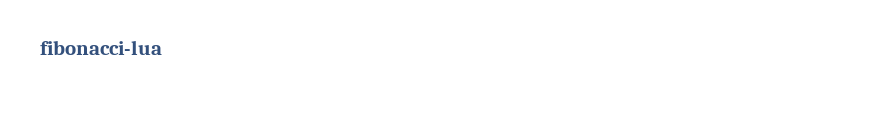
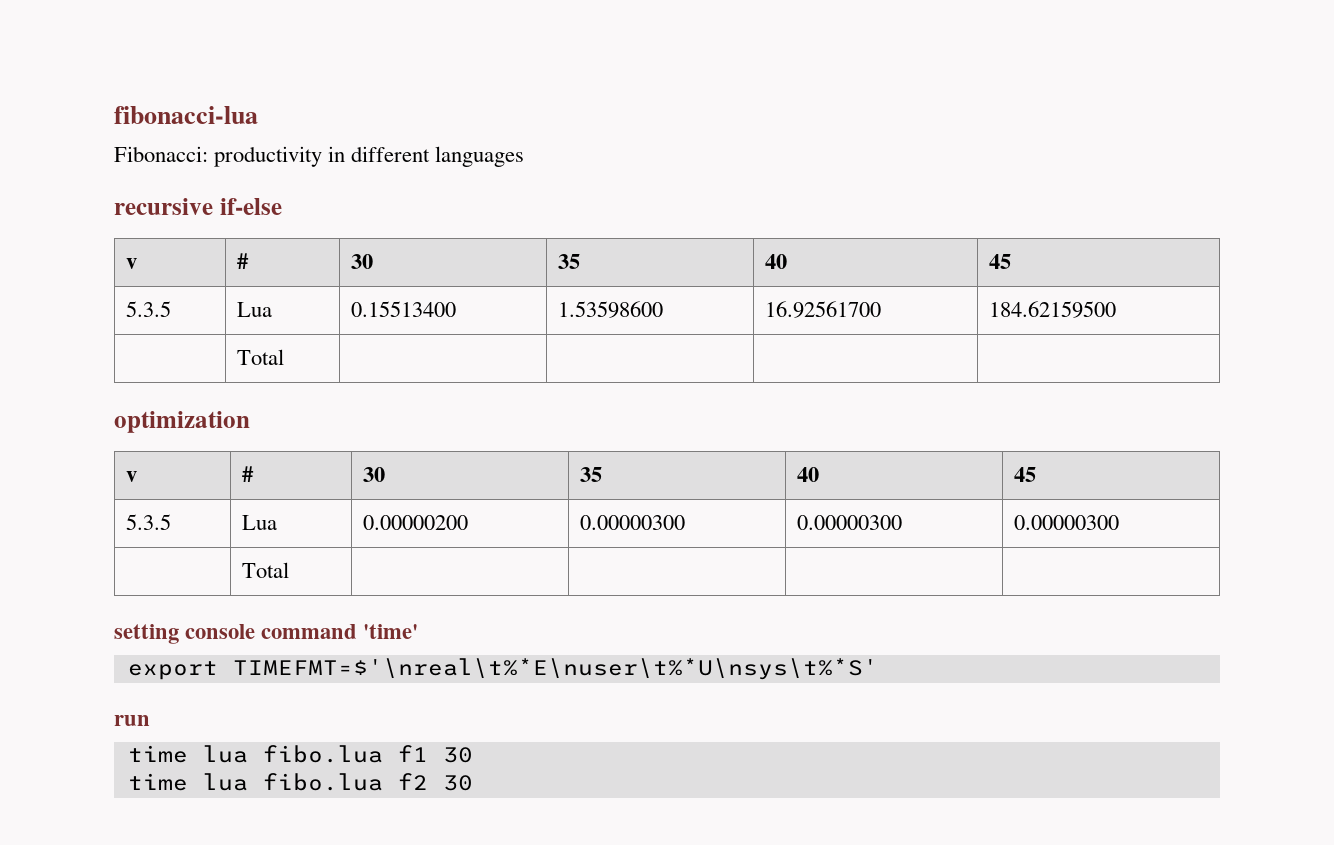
+ Fibonacci: productivity in different languages
+ recursive if-else
+ v | # | 30 | 35 | 40 | 45
+ 5.3.5 | Lua | 0.15513400 | 1.53598600 | 16.92561700 | 184.62159500
+ | Total | | | |
+ optimization
+ v | # | 30 | 35 | 40 | 45
+ 5.3.5 | Lua | 0.00000200 | 0.00000300 | 0.00000300 | 0.00000300
+ | Total | | | |
+ setting console command 'time'
+ export TIMEFMT=$'\nreal\t%*E\nuser\t%*U\nsys\t%*S'
+ run
+ time lua fibo.lua f1 30
+ time lua fibo.lua f2 30

